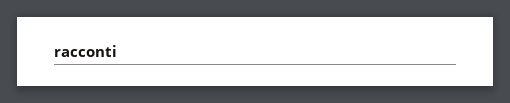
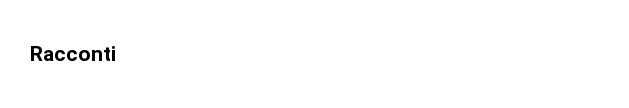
- racconti
+ Racconti

